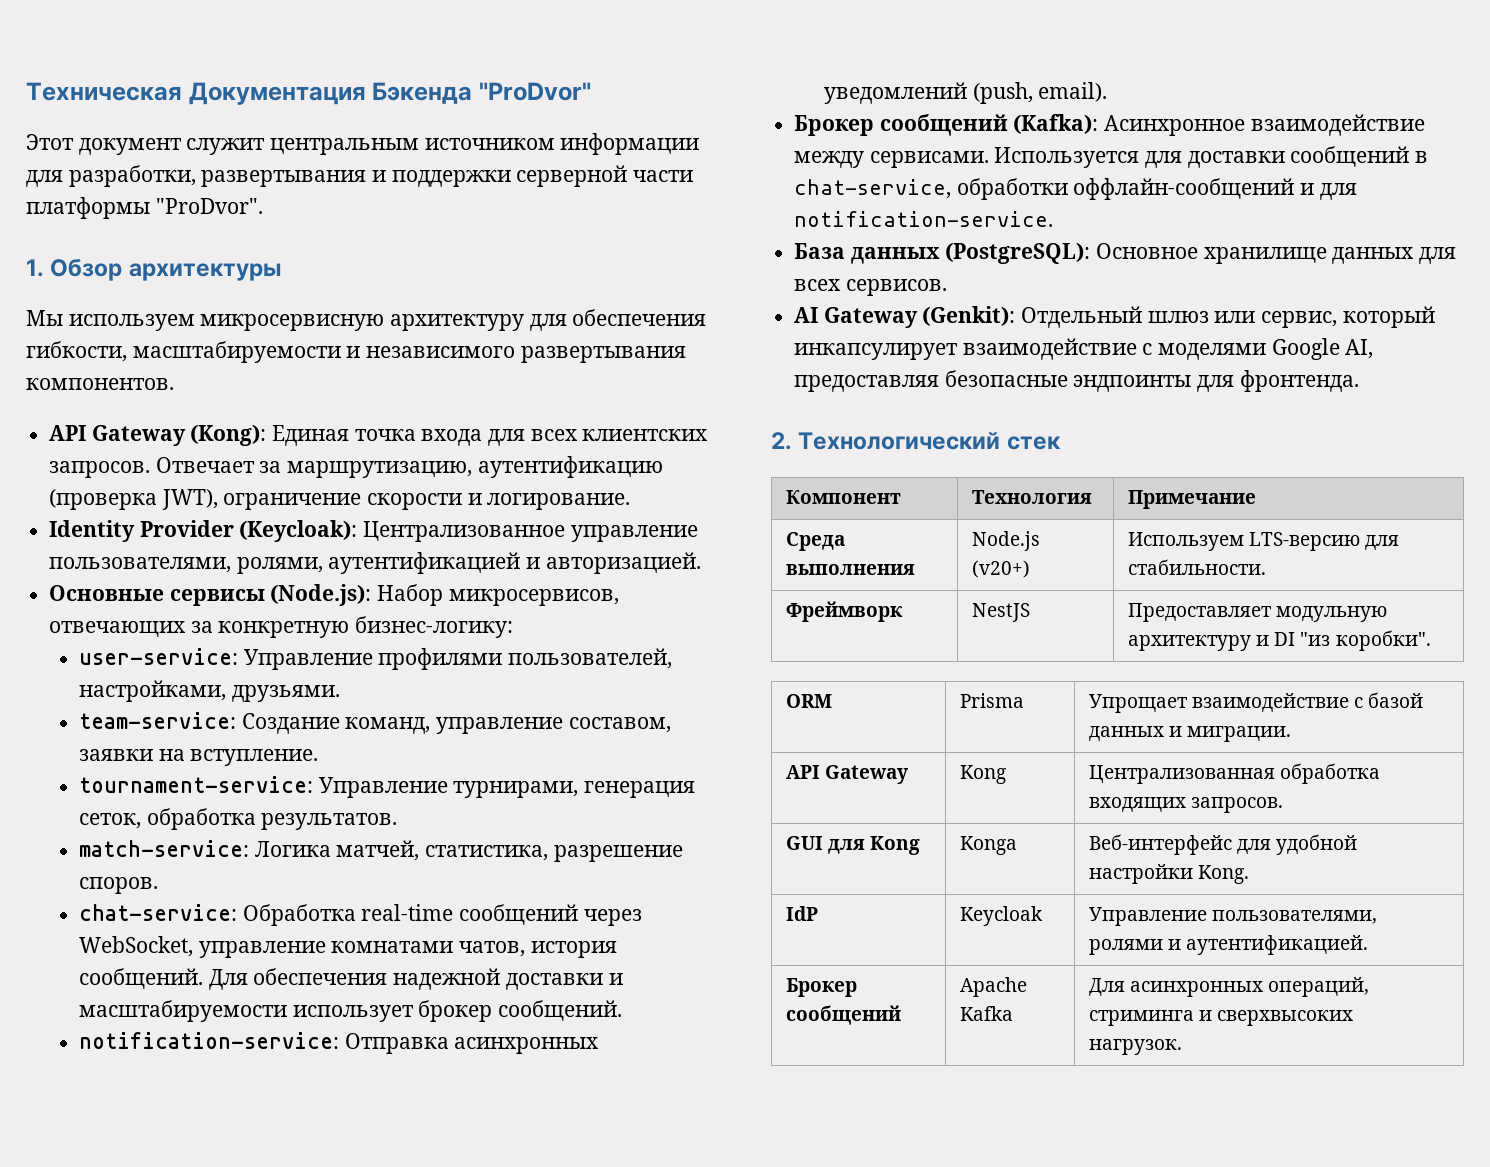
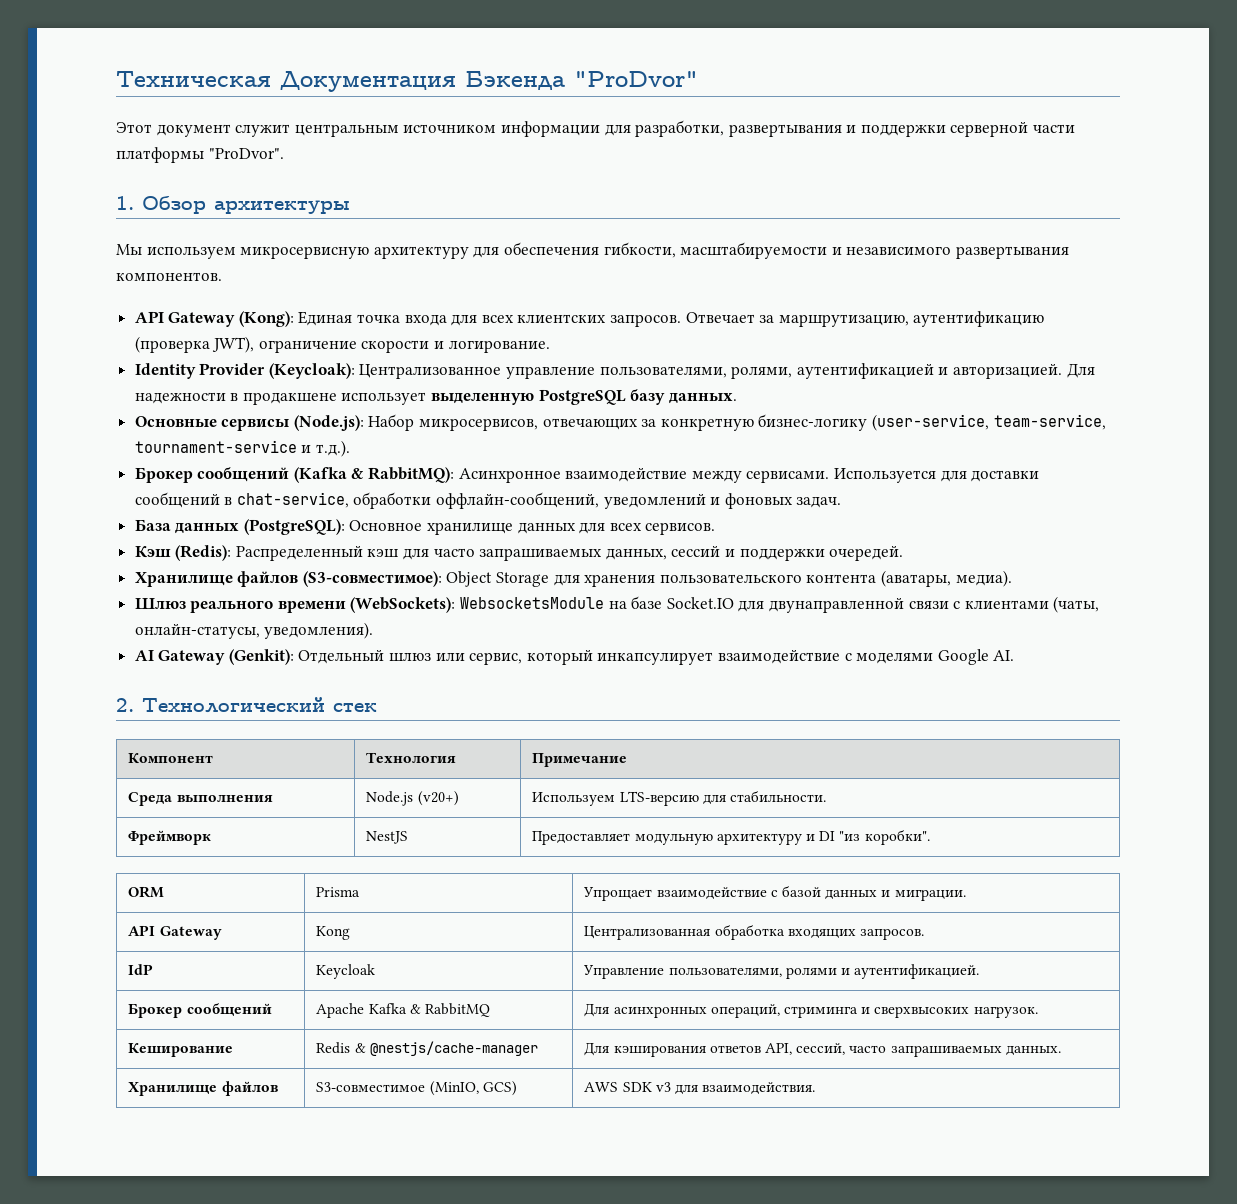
+ Для надежности в продакшене использует выделенную PostgreSQL базу данных.
- Основные сервисы (Node.js): Набор микросервисов, отвечающих за конкретную бизнес-логику:
- user-service: Управление профилями пользователей, настройками, друзьями.
- team-service: Создание команд, управление составом, заявки на вступление.
- tournament-service: Управление турнирами, генерация сеток, обработка результатов.
- match-service: Логика матчей, статистика, разрешение споров.
- chat-service: Обработка real-time сообщений через WebSocket, управление комнатами чатов, история сообщений. Для обеспечения надежной доставки и масштабируемости использует брокер сообщений.
- notification-service: Отправка асинхронных уведомлений (push, email).
- Брокер сообщений (Kafka): Асинхронное взаимодействие между сервисами.
+ Основные сервисы (Node.js): Набор микросервисов, отвечающих за конкретную бизнес-логику (user-service, team-service, tournament-service и т.д.).
+ Брокер сообщений (Kafka & RabbitMQ): Асинхронное взаимодействие между сервисами.
- Используется для доставки сообщений в chat-service, обработки оффлайн-сообщений и для notification-service.
+ Используется для доставки сообщений в chat-service, обработки оффлайн-сообщений, уведомлений и фоновых задач.
+ Кэш (Redis): Распределенный кэш для часто запрашиваемых данных, сессий и поддержки очередей.
+ Хранилище файлов (S3-совместимое): Object Storage для хранения пользовательского контента (аватары, медиа).
+ Шлюз реального времени (WebSockets): WebsocketsModule на базе Socket.IO для двунаправленной связи с клиентами (чаты, онлайн-статусы, уведомления).
- AI Gateway (Genkit): Отдельный шлюз или сервис, который инкапсулирует взаимодействие с моделями Google AI, предоставляя безопасные эндпоинты для фронтенда.
+ AI Gateway (Genkit): Отдельный шлюз или сервис, который инкапсулирует взаимодействие с моделями Google AI.
- GUI для Kong | Konga | Веб-интерфейс для удобной настройки Kong.
- Брокер сообщений | Apache Kafka | Для асинхронных операций, стриминга и сверхвысоких нагрузок.
+ Брокер сообщений | Apache Kafka & RabbitMQ | Для асинхронных операций, стриминга и сверхвысоких нагрузок.
+ Кеширование | Redis & @nestjs/cache-manager | Для кэширования ответов API, сессий, часто запрашиваемых данных.
+ Хранилище файлов | S3-совместимое (MinIO, GCS) | AWS SDK v3 для взаимодействия.

